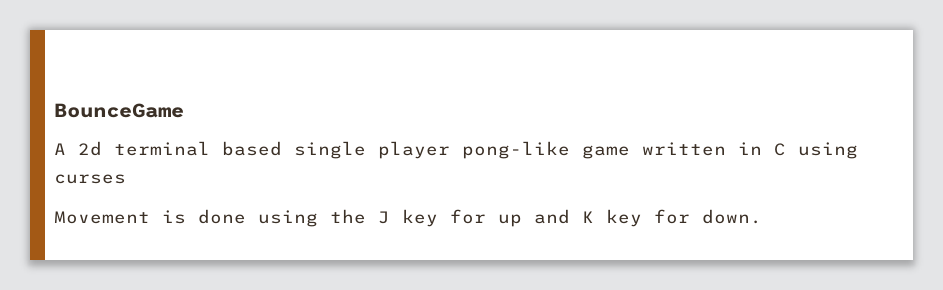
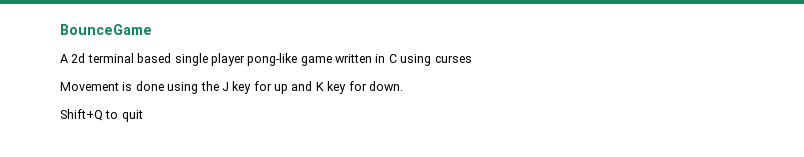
+ Shift+Q to quit

